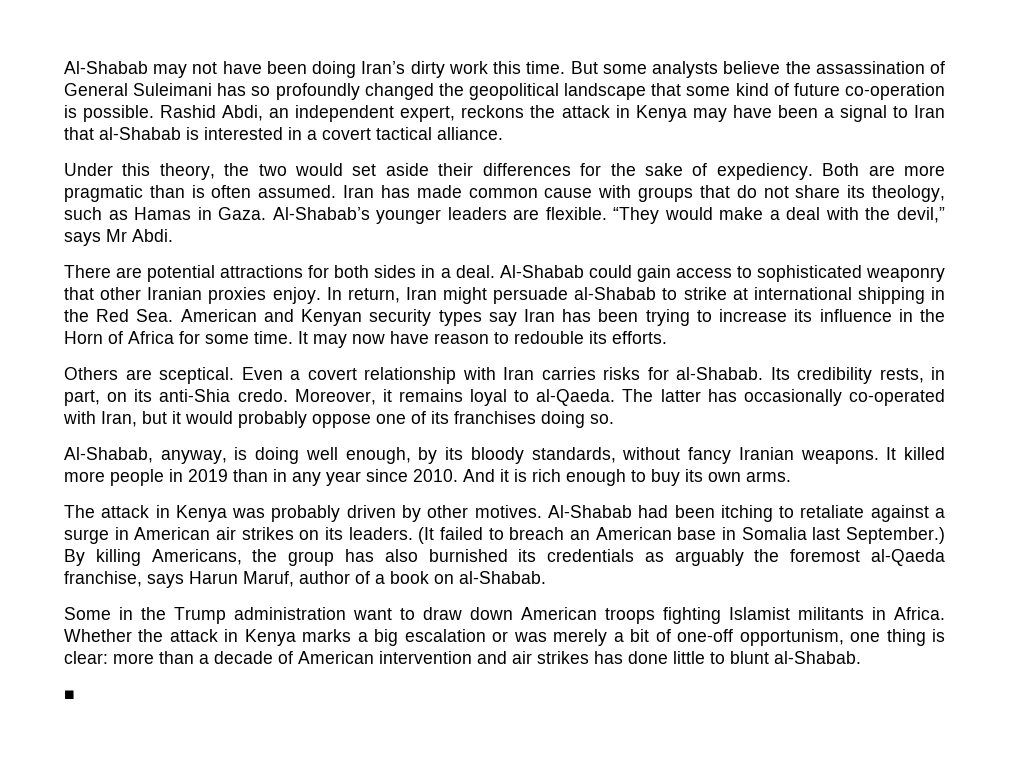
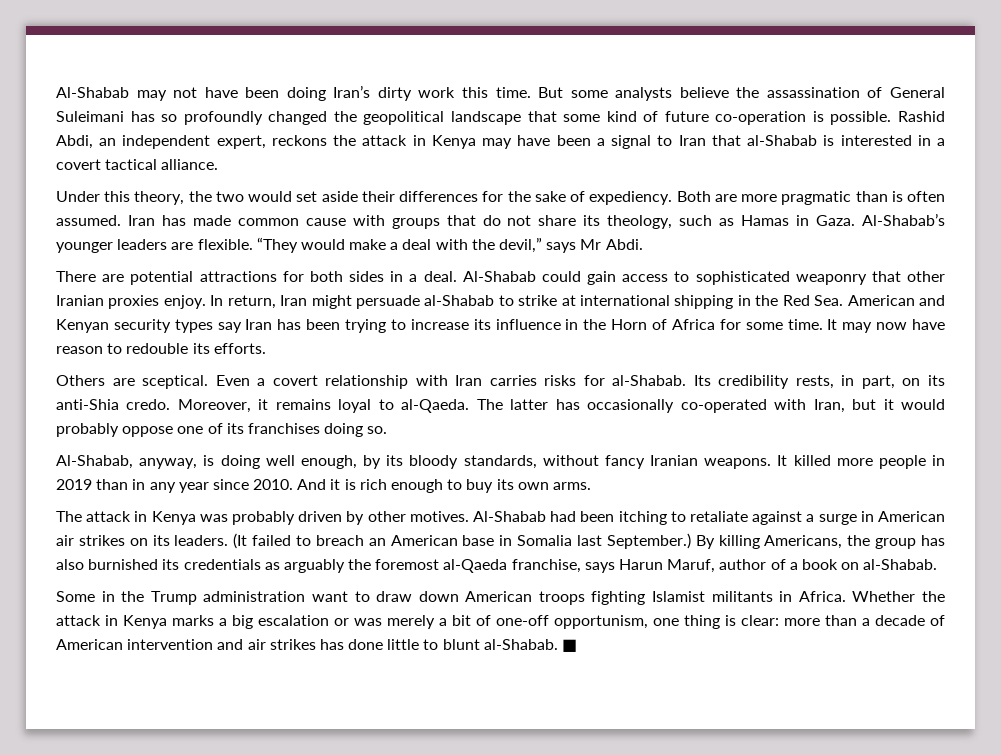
- Whether the attack in Kenya marks a big escalation or was merely a bit of one-off opportunism, one thing is clear: more than a decade of American intervention and air strikes has done little to blunt al-Shabab.
- ■
+ Whether the attack in Kenya marks a big escalation or was merely a bit of one-off opportunism, one thing is clear: more than a decade of American intervention and air strikes has done little to blunt al-Shabab. ■

